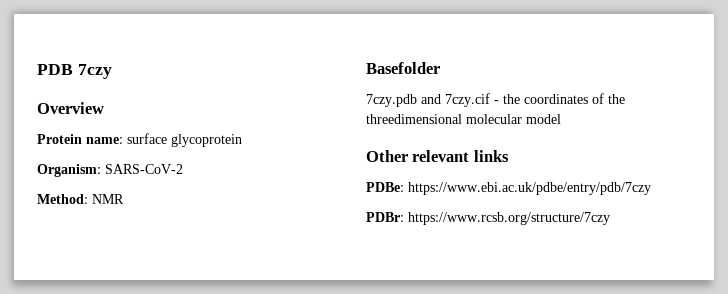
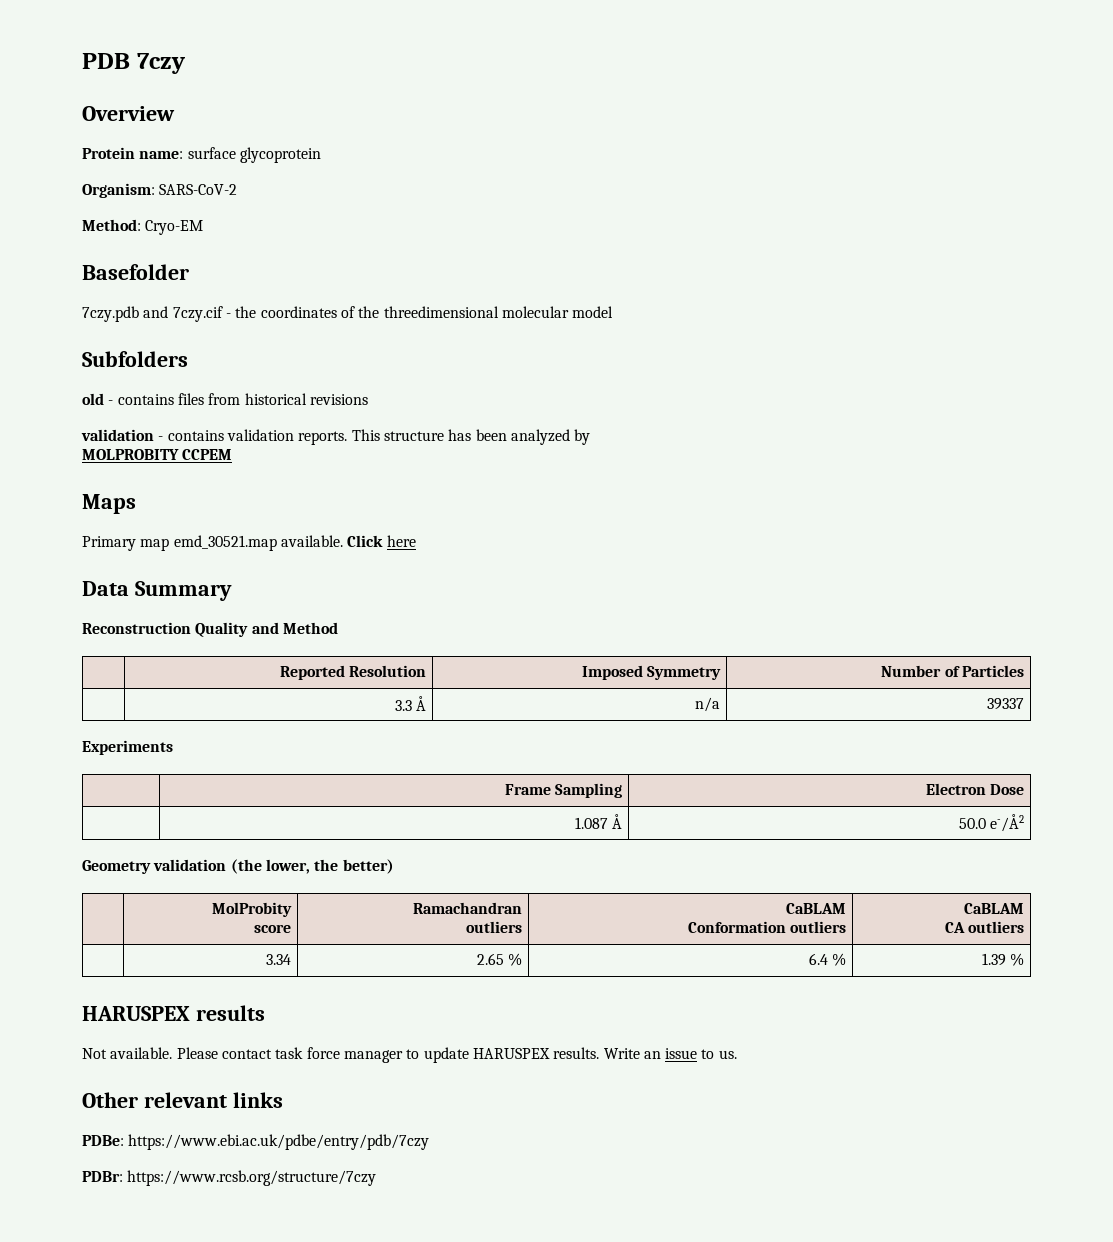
- Method: NMR
+ Method: Cryo-EM
+ Subfolders
+ old - contains files from historical revisions
+ validation - contains validation reports. This structure has been analyzed by
+ MOLPROBITY CCPEM
+ Maps
+ Primary map emd_30521.map available. Click here
+ Data Summary
+ Reconstruction Quality and Method
+ | Reported Resolution | Imposed Symmetry | Number of Particles
+ | 3.3 Å | n/a | 39337
+ Experiments
+ | Frame Sampling | Electron Dose
+ | 1.087 Å | 50.0 e-/Å2
+ Geometry validation (the lower, the better)
+ | MolProbity
+ score | Ramachandran
+ outliers | CaBLAM
+ Conformation outliers | CaBLAM
+ CA outliers
+ | 3.34 | 2.65 % | 6.4 % | 1.39 %
+ HARUSPEX results
+ Not available. Please contact task force manager to update HARUSPEX results. Write an issue to us.

